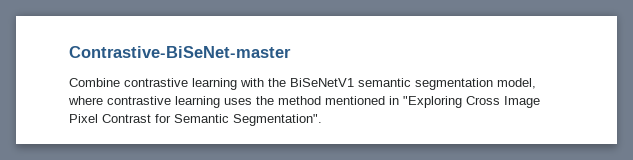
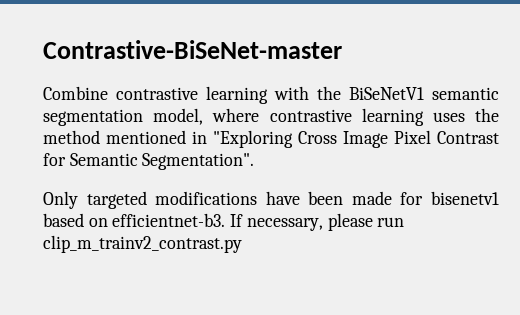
+ Only targeted modifications have been made for bisenetv1 based on efficientnet-b3. If necessary, please run clip_m_trainv2_contrast.py

